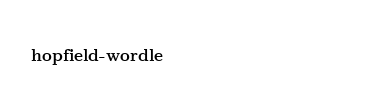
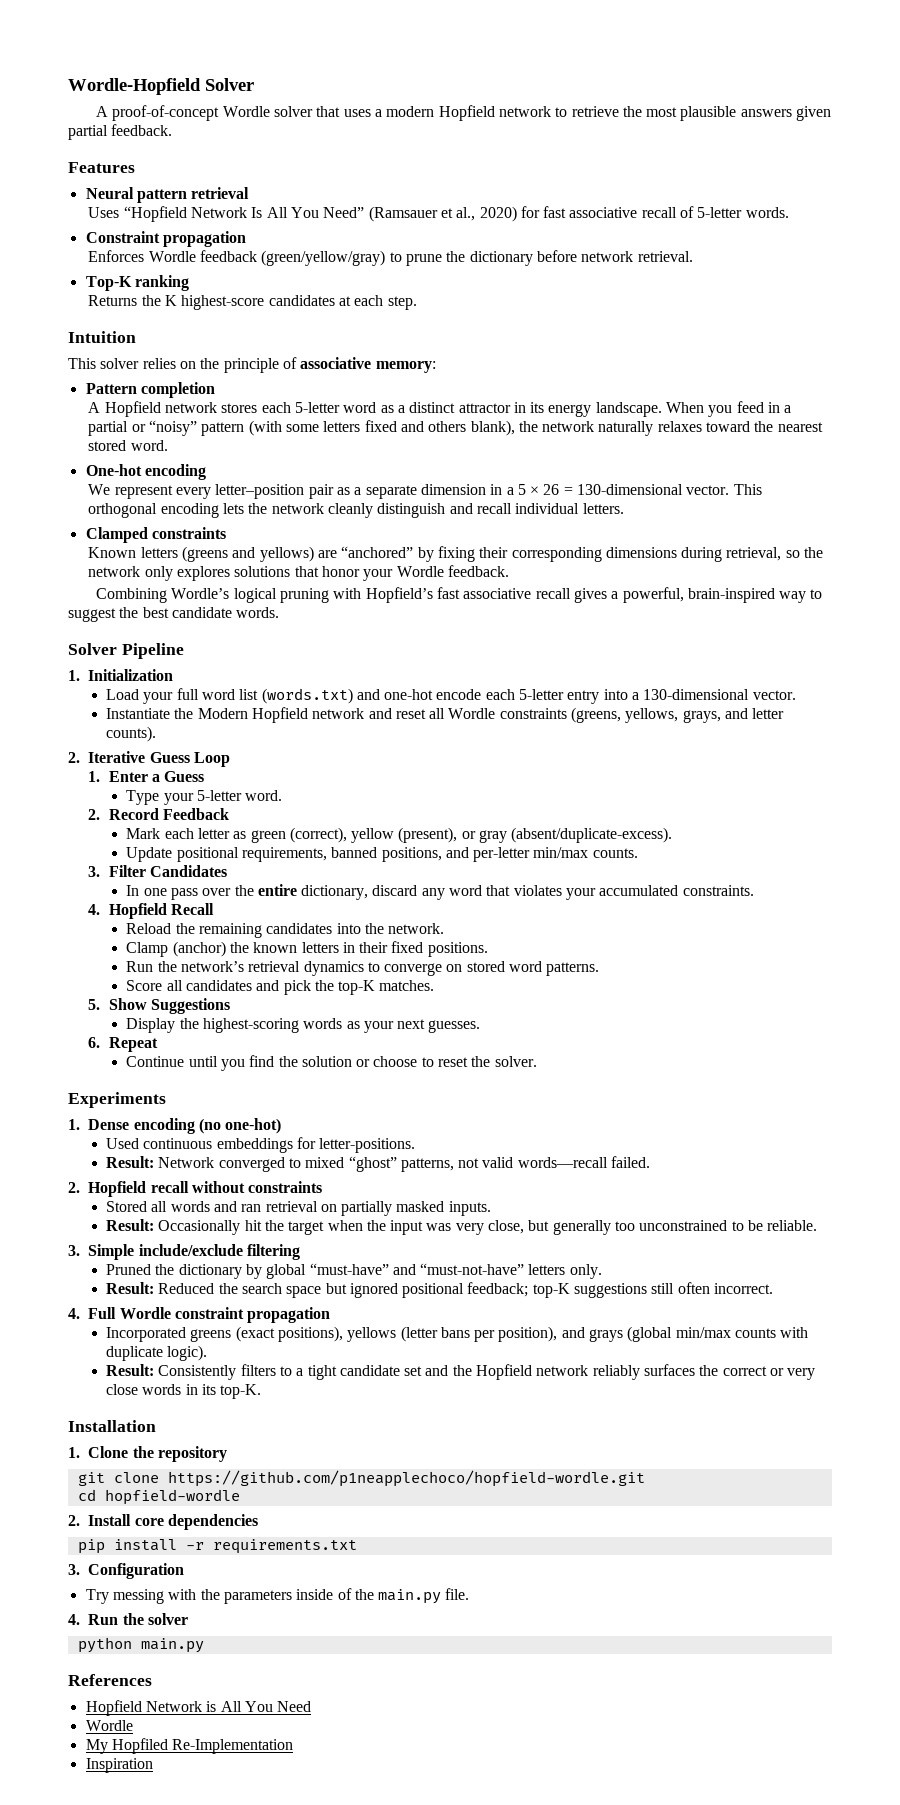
- hopfield-wordle
+ Wordle-Hopfield Solver
+ A proof-of-concept Wordle solver that uses a modern Hopfield network to retrieve the most plausible answers given partial feedback.
+ Features
+ Neural pattern retrieval
+ Uses “Hopfield Network Is All You Need” (Ramsauer et al., 2020) for fast associative recall of 5-letter words.
+ Constraint propagation
+ Enforces Wordle feedback (green/yellow/gray) to prune the dictionary before network retrieval.
+ Top-K ranking
+ Returns the K highest-score candidates at each step.
+ Intuition
+ This solver relies on the principle of associative memory:
+ Pattern completion
+ A Hopfield network stores each 5-letter word as a distinct attractor in its energy landscape. When you feed in a partial or “noisy” pattern (with some letters fixed and others blank), the network naturally relaxes toward the nearest stored word.
+ One-hot encoding
+ We represent every letter–position pair as a separate dimension in a 5 × 26 = 130-dimensional vector. This orthogonal encoding lets the network cleanly distinguish and recall individual letters.
+ Clamped constraints
+ Known letters (greens and yellows) are “anchored” by fixing their corresponding dimensions during retrieval, so the network only explores solutions that honor your Wordle feedback.
+ Combining Wordle’s logical pruning with Hopfield’s fast associative recall gives a powerful, brain-inspired way to suggest the best candidate words.
+ Solver Pipeline
+ 1. Initialization
+ Load your full word list (words.txt) and one-hot encode each 5-letter entry into a 130-dimensional vector.
+ Instantiate the Modern Hopfield network and reset all Wordle constraints (greens, yellows, grays, and letter counts).
+ 2. Iterative Guess Loop
+ 1. Enter a Guess
+ Type your 5-letter word.
+ 2. Record Feedback
+ Mark each letter as green (correct), yellow (present), or gray (absent/duplicate-excess).
+ Update positional requirements, banned positions, and per-letter min/max counts.
+ 3. Filter Candidates
+ In one pass over the entire dictionary, discard any word that violates your accumulated constraints.
+ 4. Hopfield Recall
+ Reload the remaining candidates into the network.
+ Clamp (anchor) the known letters in their fixed positions.
+ Run the network’s retrieval dynamics to converge on stored word patterns.
+ Score all candidates and pick the top-K matches.
+ 5. Show Suggestions
+ Display the highest-scoring words as your next guesses.
+ 6. Repeat
+ Continue until you find the solution or choose to reset the solver.
+ Experiments
+ 1. Dense encoding (no one-hot)
+ Used continuous embeddings for letter-positions.
+ Result: Network converged to mixed “ghost” patterns, not valid words—recall failed.
+ 2. Hopfield recall without constraints
+ Stored all words and ran retrieval on partially masked inputs.
+ Result: Occasionally hit the target when the input was very close, but generally too unconstrained to be reliable.
+ 3. Simple include/exclude filtering
+ Pruned the dictionary by global “must-have” and “must-not-have” letters only.
+ Result: Reduced the search space but ignored positional feedback; top-K suggestions still often incorrect.
+ 4. Full Wordle constraint propagation
+ Incorporated greens (exact positions), yellows (letter bans per position), and grays (global min/max counts with duplicate logic).
+ Result: Consistently filters to a tight candidate set and the Hopfield network reliably surfaces the correct or very close words in its top-K.
+ Installation
+ 1. Clone the repository
+ git clone https://github.com/p1neapplechoco/hopfield-wordle.git
+ cd hopfield-wordle
+ 2. Install core dependencies
+ pip install -r requirements.txt
+ 3. Configuration
+ Try messing with the parameters inside of the main.py file.
+ 4. Run the solver
+ python main.py
+ References
+ Hopfield Network is All You Need
+ Wordle
+ My Hopfiled Re-Implementation
+ Inspiration

